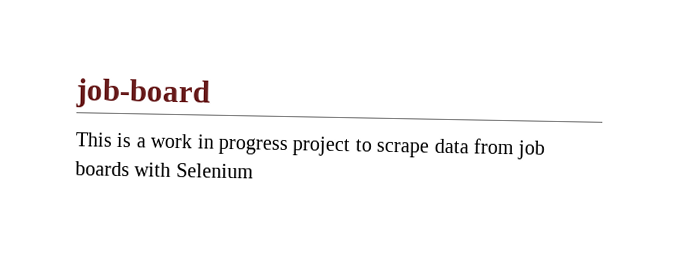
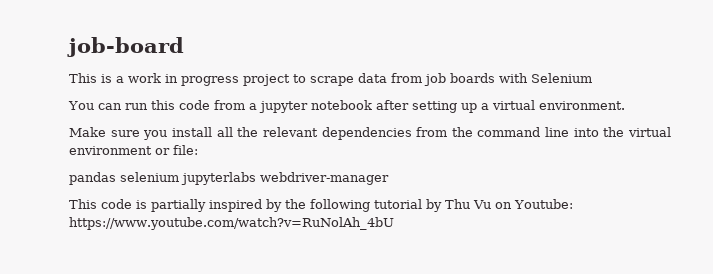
+ You can run this code from a jupyter notebook after setting up a virtual environment.
+ Make sure you install all the relevant dependencies from the command line into the virtual environment or file:
+ pandas selenium jupyterlabs webdriver-manager
+ This code is partially inspired by the following tutorial by Thu Vu on Youtube: https://www.youtube.com/watch?v=RuNolAh_4bU

